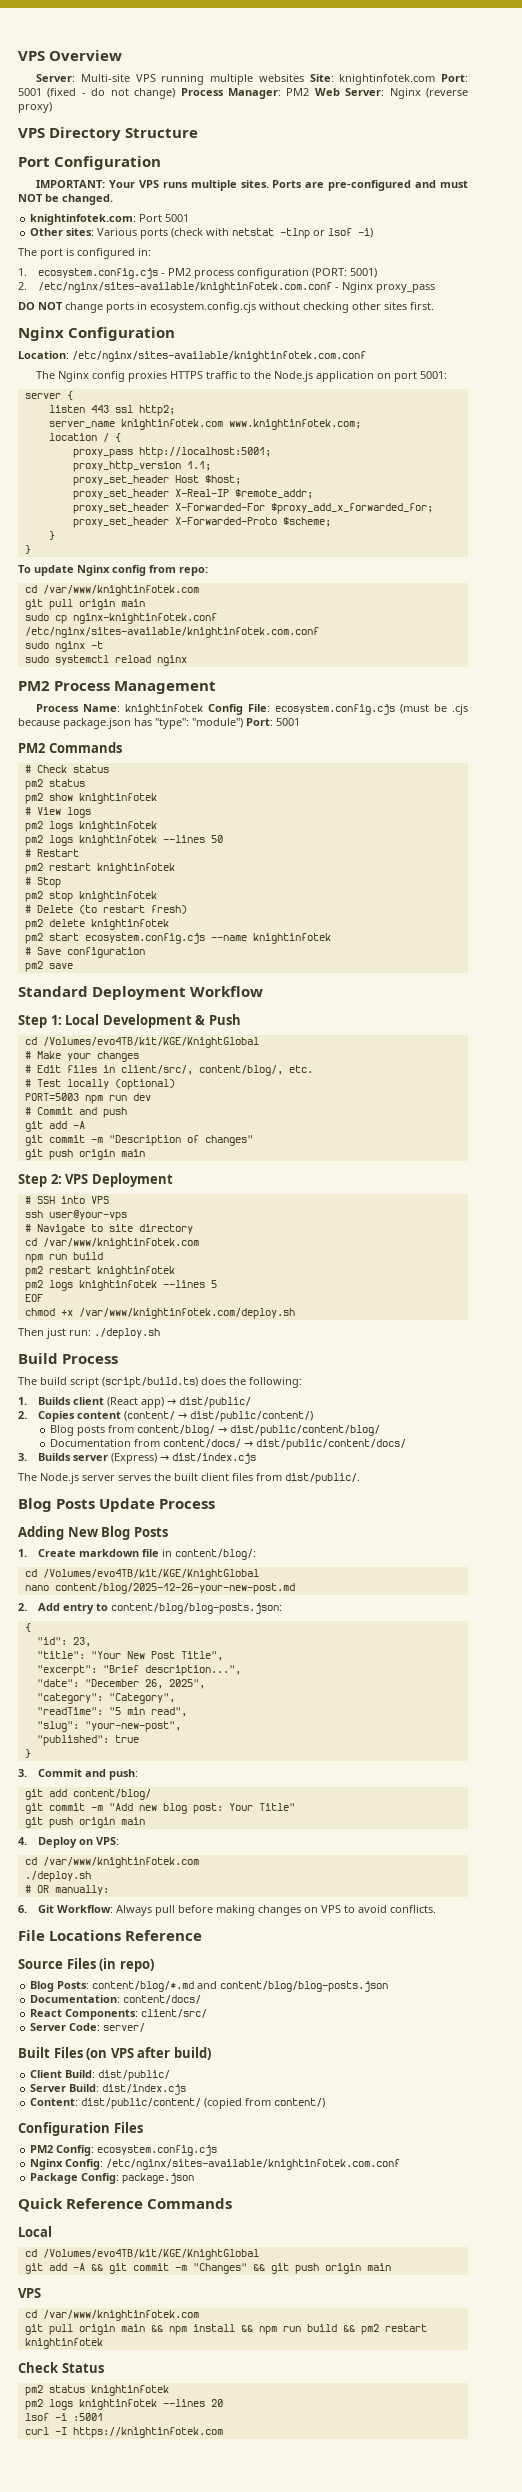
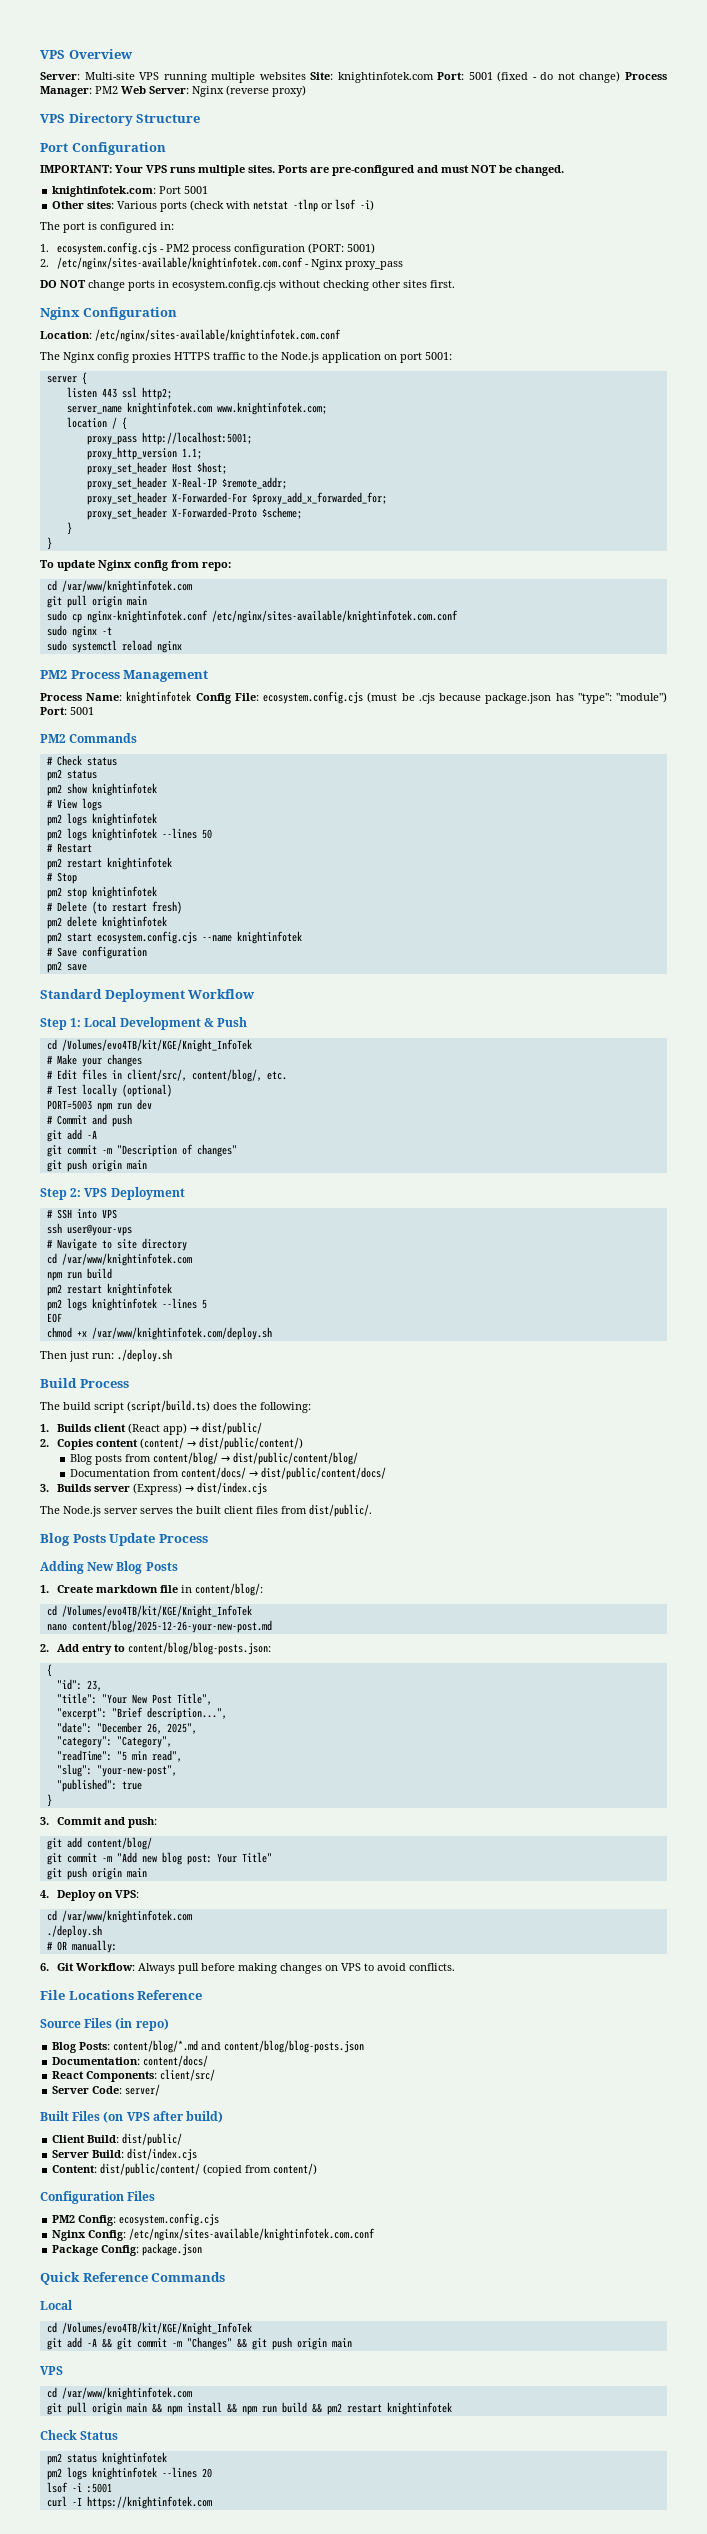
  Step 1: Local Development & Push
- cd /Volumes/evo4TB/kit/KGE/KnightGlobal
+ cd /Volumes/evo4TB/kit/KGE/Knight_InfoTek
  1. Create markdown file in content/blog/:
- cd /Volumes/evo4TB/kit/KGE/KnightGlobal
+ cd /Volumes/evo4TB/kit/KGE/Knight_InfoTek
  Quick Reference Commands
  Local
- cd /Volumes/evo4TB/kit/KGE/KnightGlobal
+ cd /Volumes/evo4TB/kit/KGE/Knight_InfoTek

